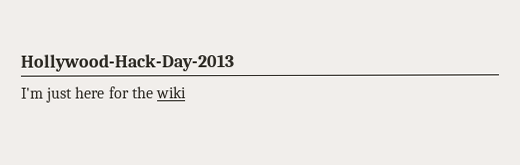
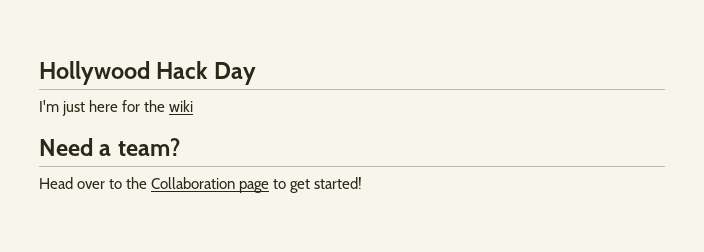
- Hollywood-Hack-Day-2013
+ Hollywood Hack Day
+ Need a team?
+ Head over to the Collaboration page to get started!

